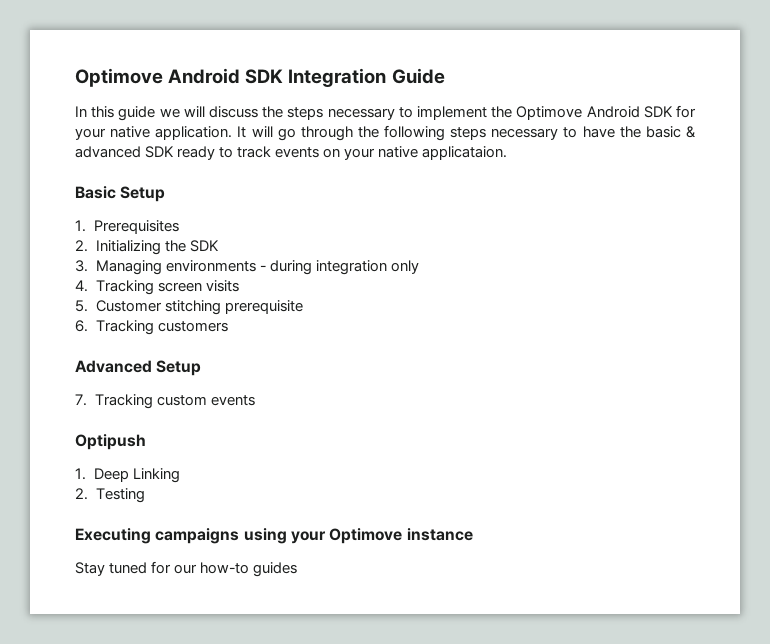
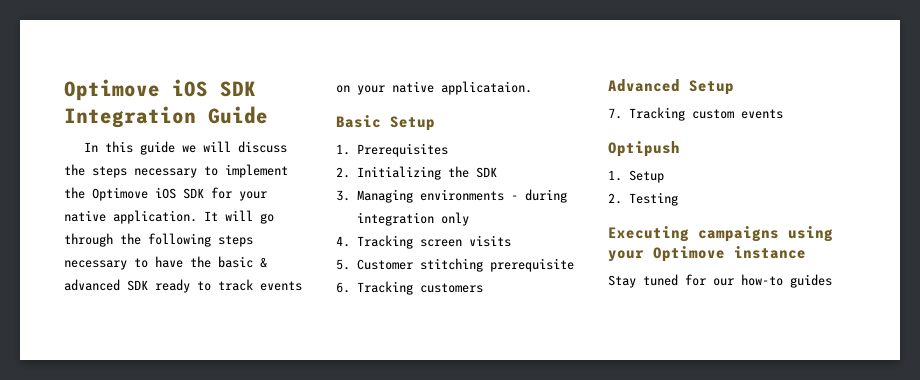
- Optimove Android SDK Integration Guide
+ Optimove iOS SDK Integration Guide
- In this guide we will discuss the steps necessary to implement the Optimove Android SDK for your native application.
+ In this guide we will discuss the steps necessary to implement the Optimove iOS SDK for your native application.
- 1. Deep Linking
+ 1. Setup

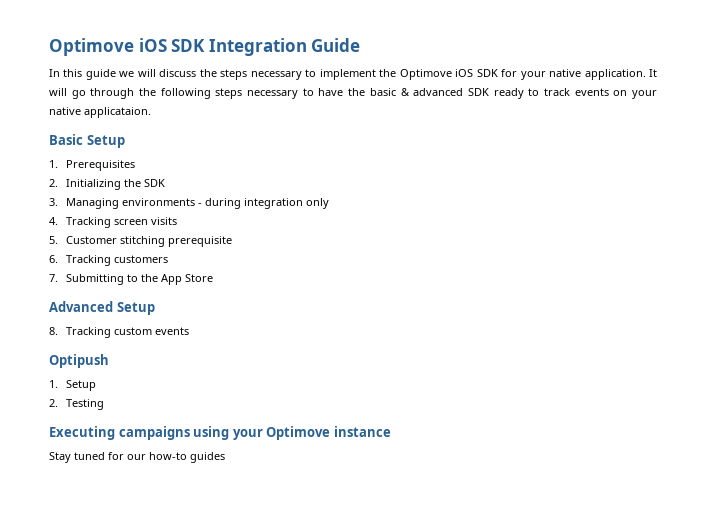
+ 7. Submitting to the App Store
- 7. Tracking custom events
+ 8. Tracking custom events

